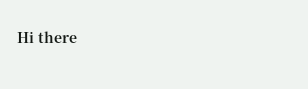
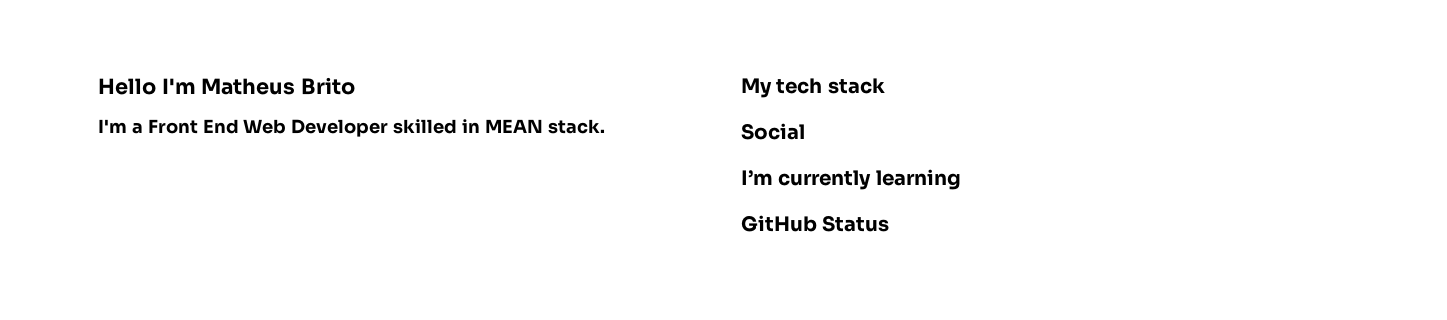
- Hi there
+ Hello I'm Matheus Brito
+ I'm a Front End Web Developer skilled in MEAN stack.
+ My tech stack
+ Social
+ I’m currently learning
+ GitHub Status

